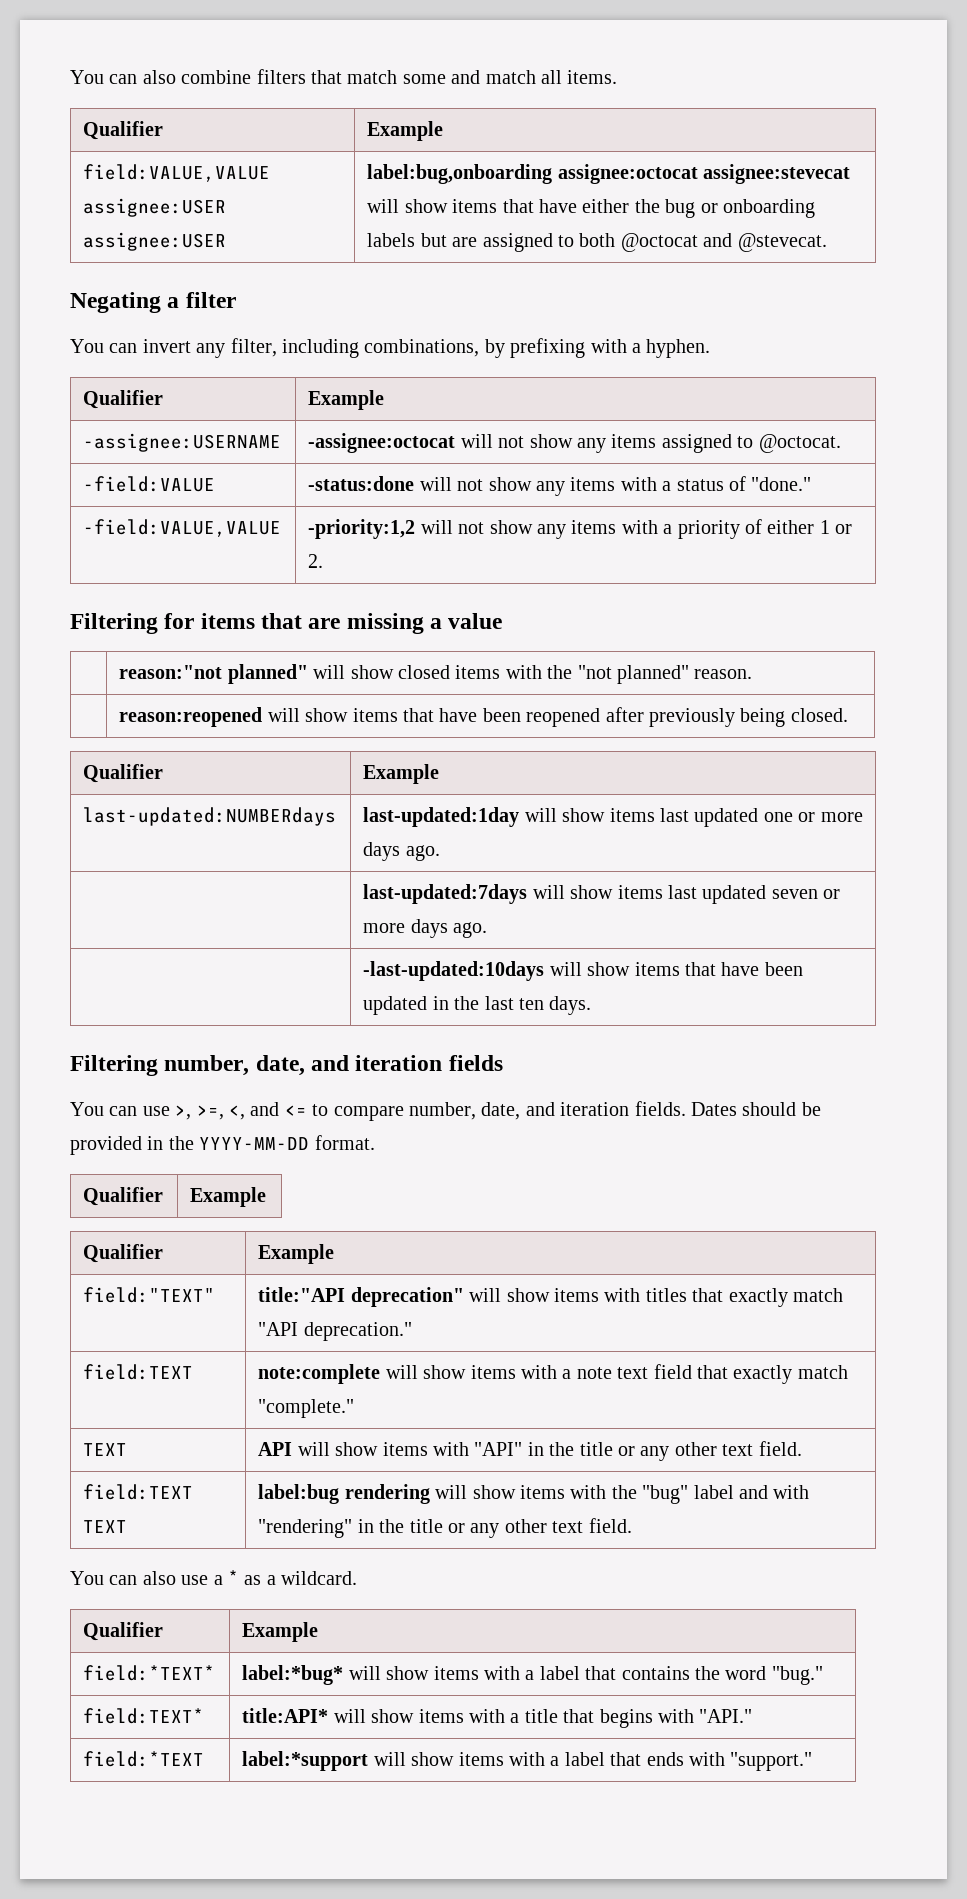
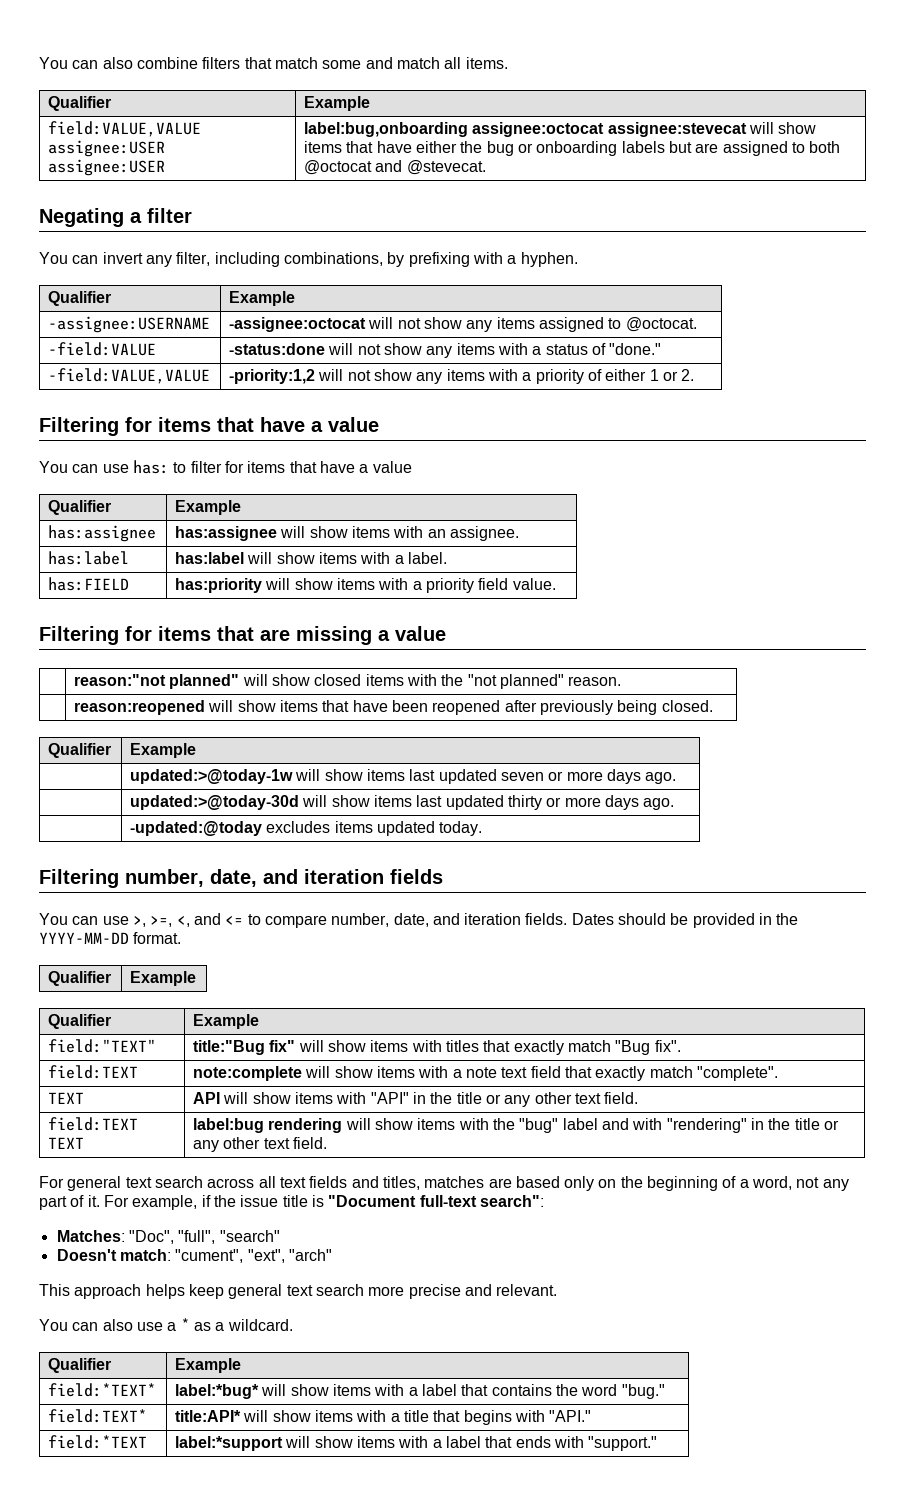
+ Filtering for items that have a value
+ You can use has: to filter for items that have a value
+ Qualifier | Example
+ has:assignee | has:assignee will show items with an assignee.
+ has:label | has:label will show items with a label.
+ has:FIELD | has:priority will show items with a priority field value.
- last-updated:NUMBERdays | last-updated:1day will show items last updated one or more days ago.
- | last-updated:7days will show items last updated seven or more days ago.
+ | updated:>@today-1w will show items last updated seven or more days ago.
- | -last-updated:10days will show items that have been updated in the last ten days.
+ | updated:>@today-30d will show items last updated thirty or more days ago.
+ | -updated:@today excludes items updated today.
- field:"TEXT" | title:"API deprecation" will show items with titles that exactly match "API deprecation."
+ field:"TEXT" | title:"Bug fix" will show items with titles that exactly match "Bug fix".
- field:TEXT | note:complete will show items with a note text field that exactly match "complete."
+ field:TEXT | note:complete will show items with a note text field that exactly match "complete".
+ For general text search across all text fields and titles, matches are based only on the beginning of a word, not any part of it. For example, if the issue title is "Document full-text search":
+ Matches: "Doc", "full", "search"
+ Doesn't match: "cument", "ext", "arch"
+ This approach helps keep general text search more precise and relevant.

